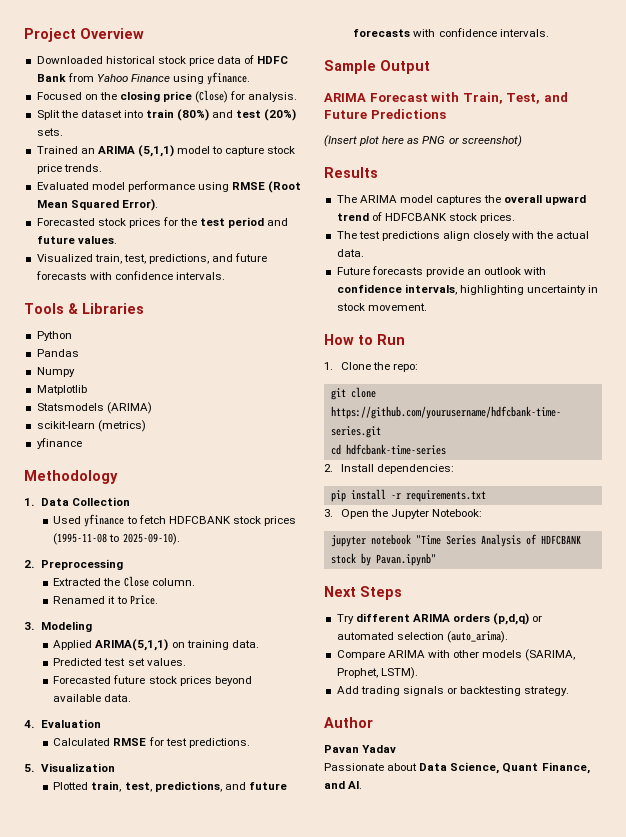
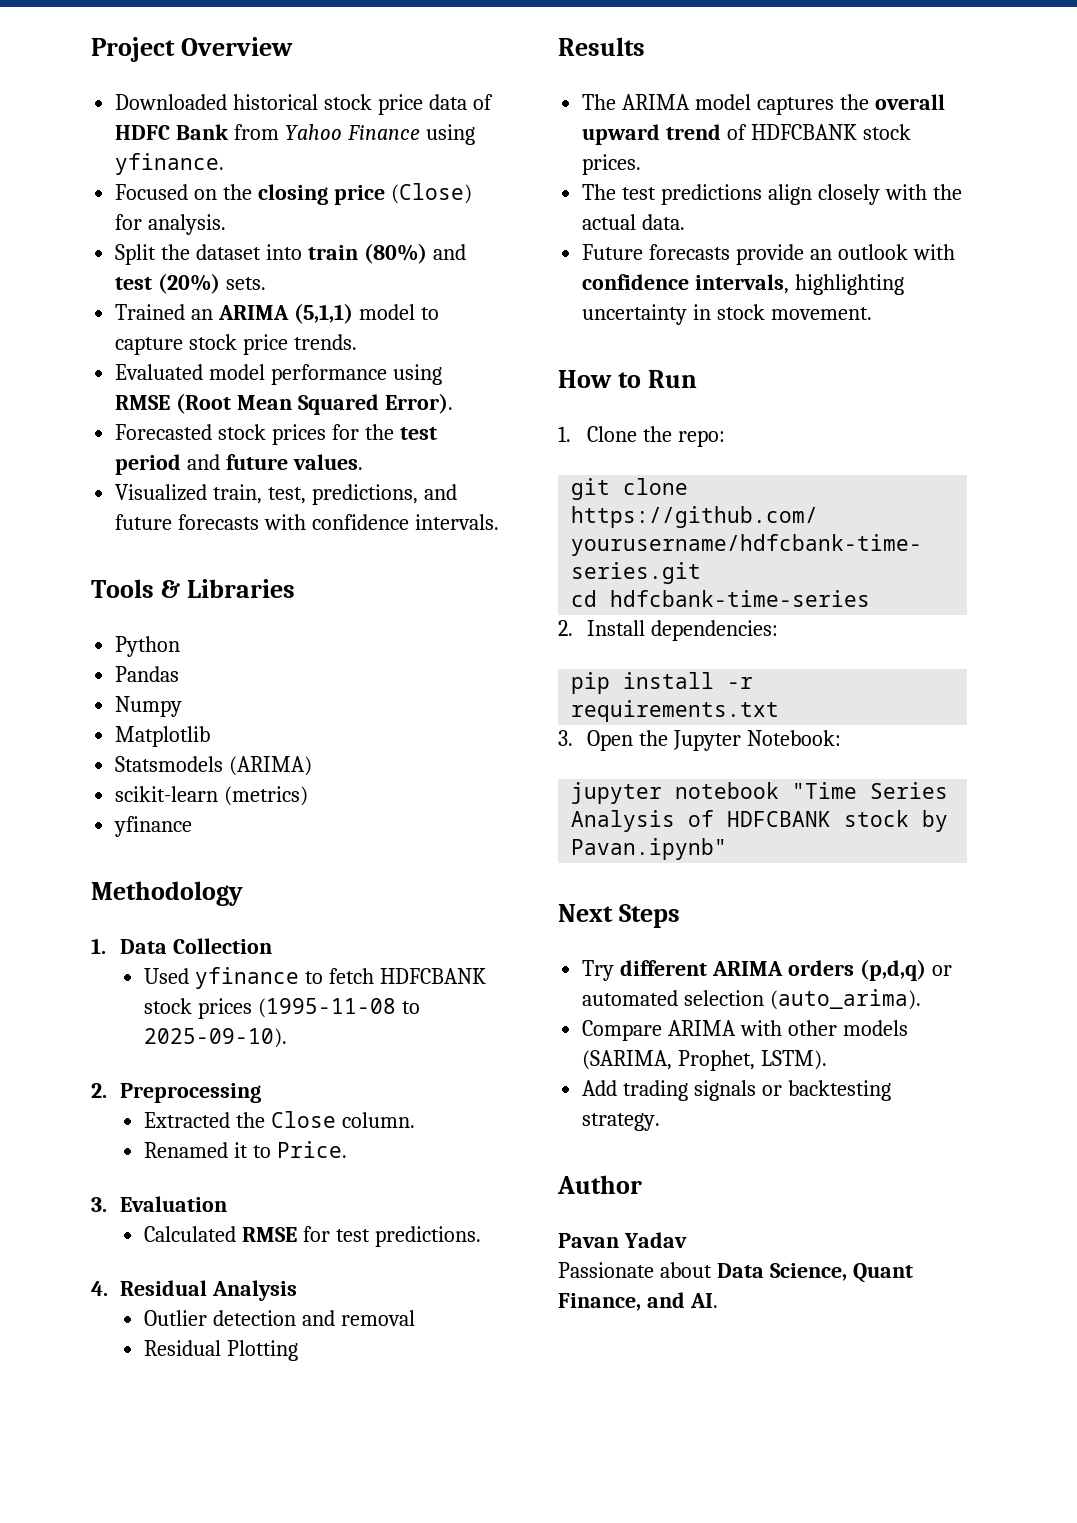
- 3. Modeling
- Applied ARIMA(5,1,1) on training data.
- Predicted test set values.
- Forecasted future stock prices beyond available data.
- 4. Evaluation
+ 3. Evaluation
- 5. Visualization
- Plotted train, test, predictions, and future forecasts with confidence intervals.
- Sample Output
- ARIMA Forecast with Train, Test, and Future Predictions
- (Insert plot here as PNG or screenshot)
+ 4. Residual Analysis
+ Outlier detection and removal
+ Residual Plotting

